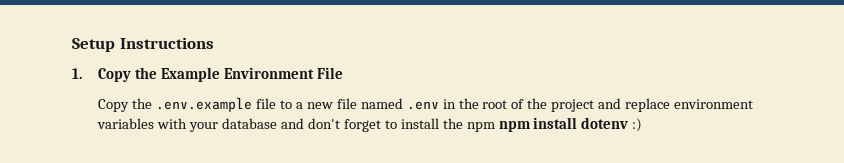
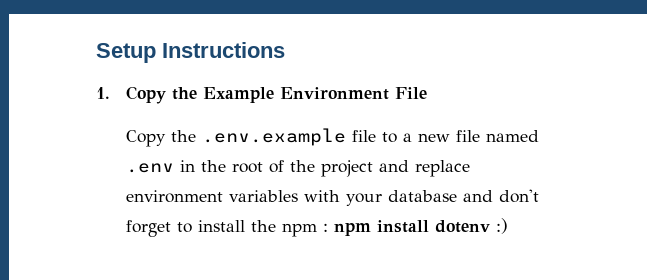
- Copy the .env.example file to a new file named .env in the root of the project and replace environment variables with your database and don't forget to install the npm npm install dotenv :)
+ Copy the .env.example file to a new file named .env in the root of the project and replace environment variables with your database and don't forget to install the npm : npm install dotenv :)

